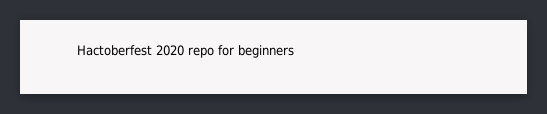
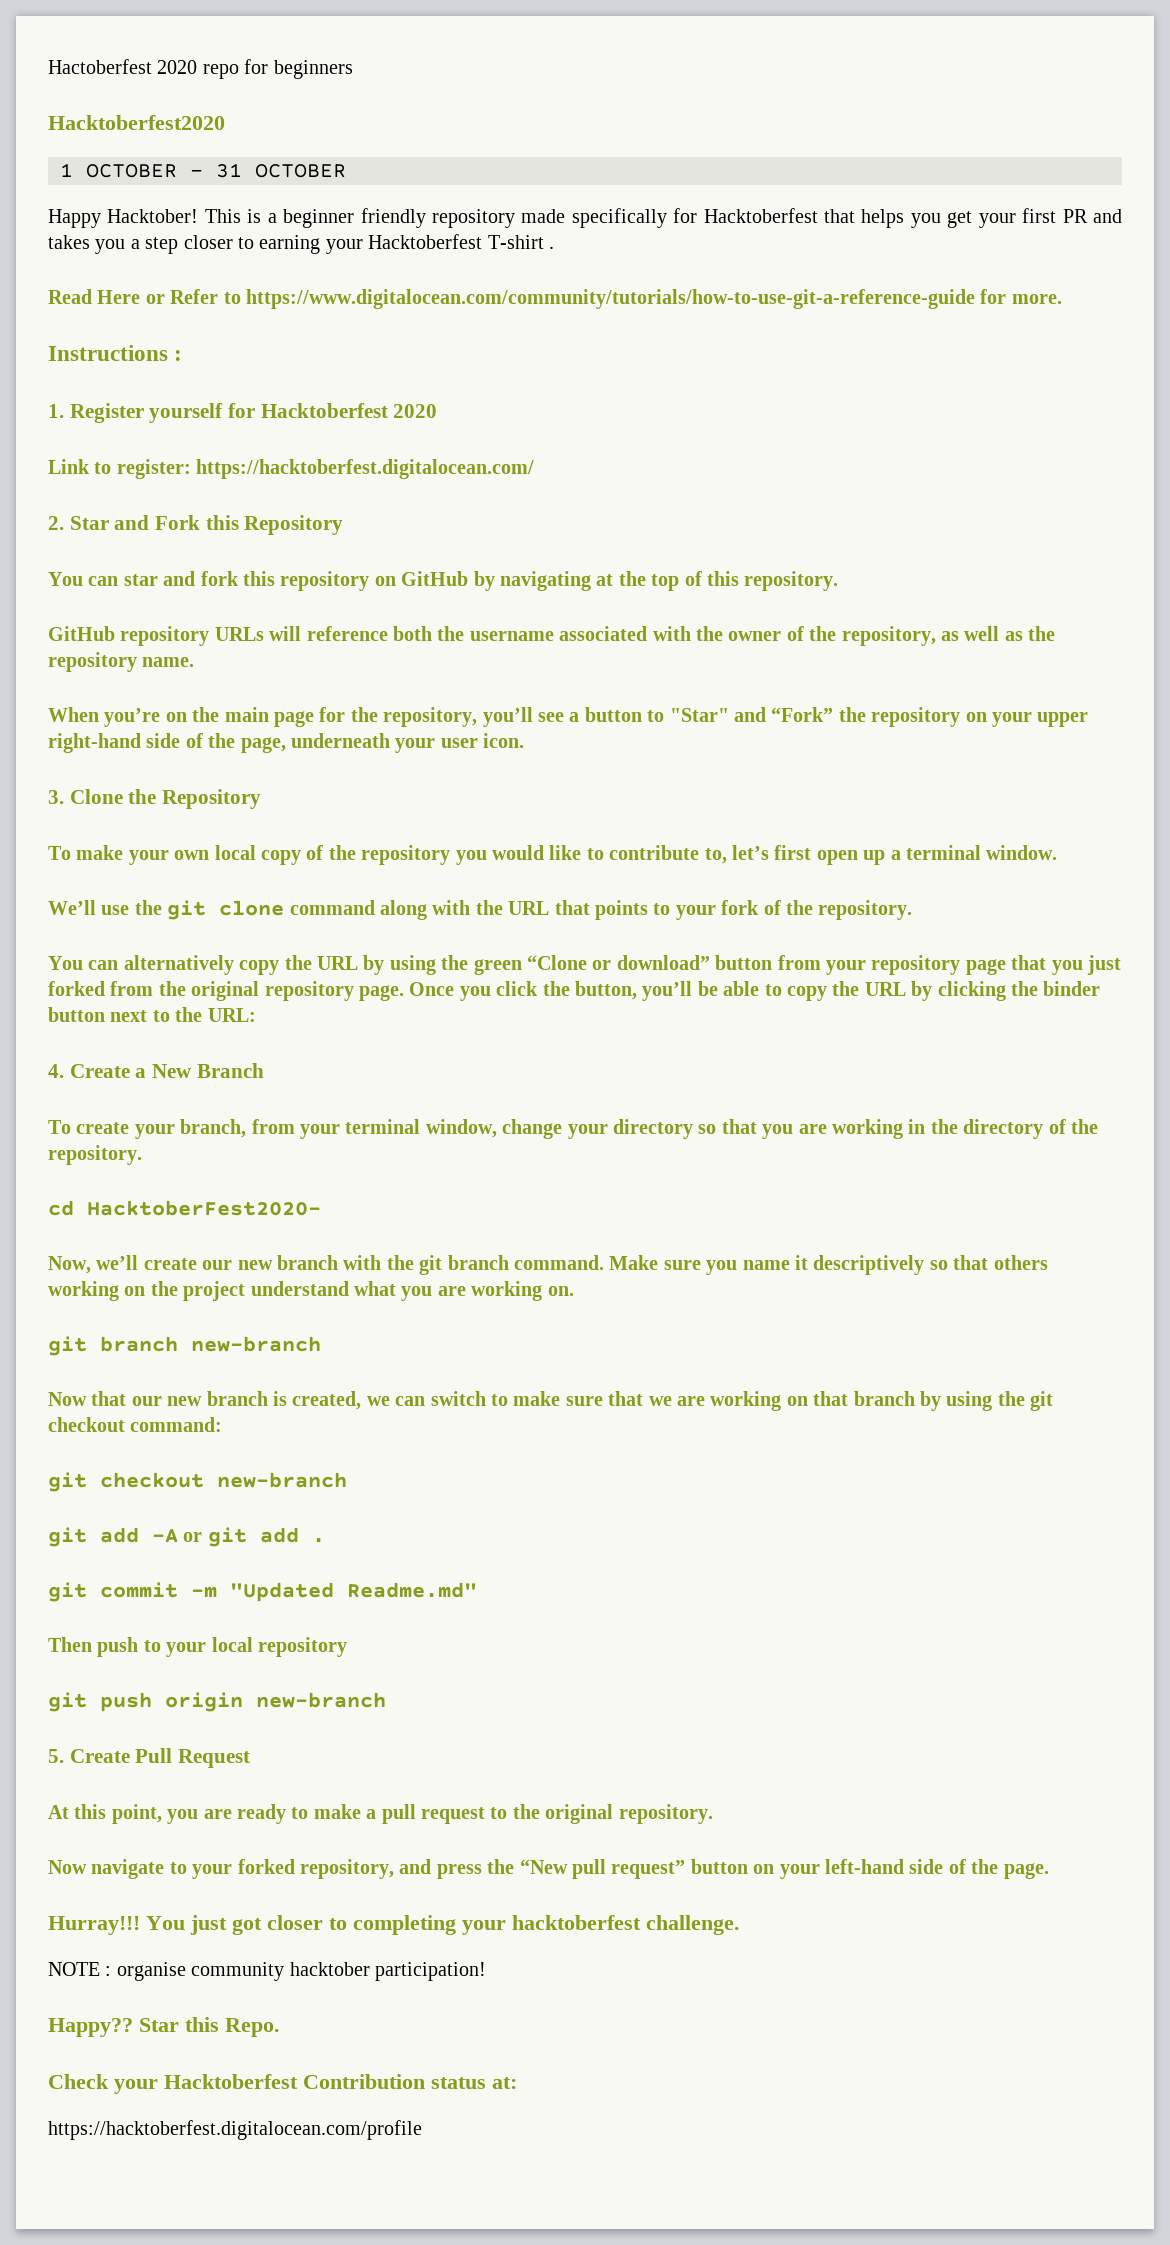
+ Hacktoberfest2020
+ 1 OCTOBER - 31 OCTOBER
+ Happy Hacktober! This is a beginner friendly repository made specifically for Hacktoberfest that helps you get your first PR and takes you a step closer to earning your Hacktoberfest T-shirt .
+ Read Here or Refer to https://www.digitalocean.com/community/tutorials/how-to-use-git-a-reference-guide for more.
+ Instructions :
+ 1. Register yourself for Hacktoberfest 2020
+ Link to register: https://hacktoberfest.digitalocean.com/
+ 2. Star and Fork this Repository
+ You can star and fork this repository on GitHub by navigating at the top of this repository.
+ GitHub repository URLs will reference both the username associated with the owner of the repository, as well as the repository name.
+ When you’re on the main page for the repository, you’ll see a button to "Star" and “Fork” the repository on your upper right-hand side of the page, underneath your user icon.
+ 3. Clone the Repository
+ To make your own local copy of the repository you would like to contribute to, let’s first open up a terminal window.
+ We’ll use the git clone command along with the URL that points to your fork of the repository.
+ You can alternatively copy the URL by using the green “Clone or download” button from your repository page that you just forked from the original repository page. Once you click the button, you’ll be able to copy the URL by clicking the binder button next to the URL:
+ 4. Create a New Branch
+ To create your branch, from your terminal window, change your directory so that you are working in the directory of the repository.
+ cd HacktoberFest2020-
+ Now, we’ll create our new branch with the git branch command. Make sure you name it descriptively so that others working on the project understand what you are working on.
+ git branch new-branch
+ Now that our new branch is created, we can switch to make sure that we are working on that branch by using the git checkout command:
+ git checkout new-branch
+ git add -A or git add .
+ git commit -m "Updated Readme.md"
+ Then push to your local repository
+ git push origin new-branch
+ 5. Create Pull Request
+ At this point, you are ready to make a pull request to the original repository.
+ Now navigate to your forked repository, and press the “New pull request” button on your left-hand side of the page.
+ Hurray!!! You just got closer to completing your hacktoberfest challenge.
+ NOTE : organise community hacktober participation!
+ Happy?? Star this Repo.
+ Check your Hacktoberfest Contribution status at:
+ https://hacktoberfest.digitalocean.com/profile

